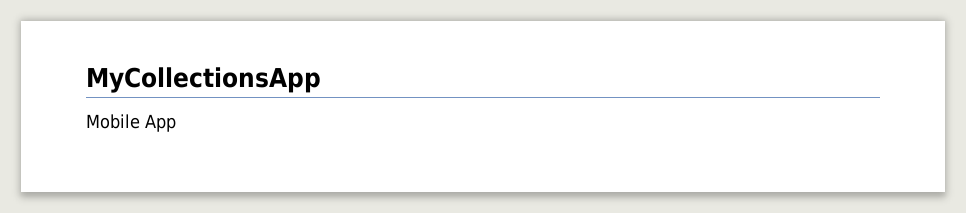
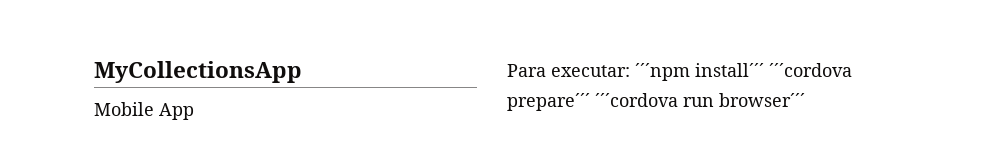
+ Para executar: ´´´npm install´´´ ´´´cordova prepare´´´ ´´´cordova run browser´´´

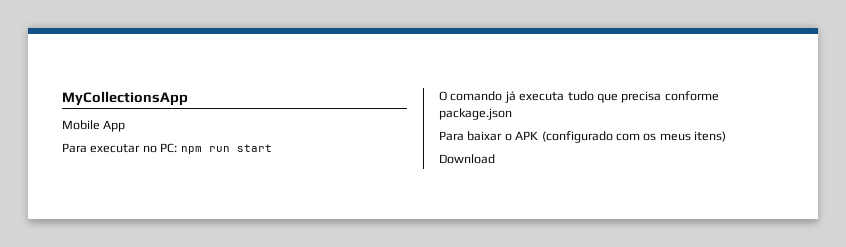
- Para executar: ´´´npm install´´´ ´´´cordova prepare´´´ ´´´cordova run browser´´´
+ Para executar no PC: npm run start
+ O comando já executa tudo que precisa conforme package.json
+ Para baixar o APK (configurado com os meus itens)
+ Download

